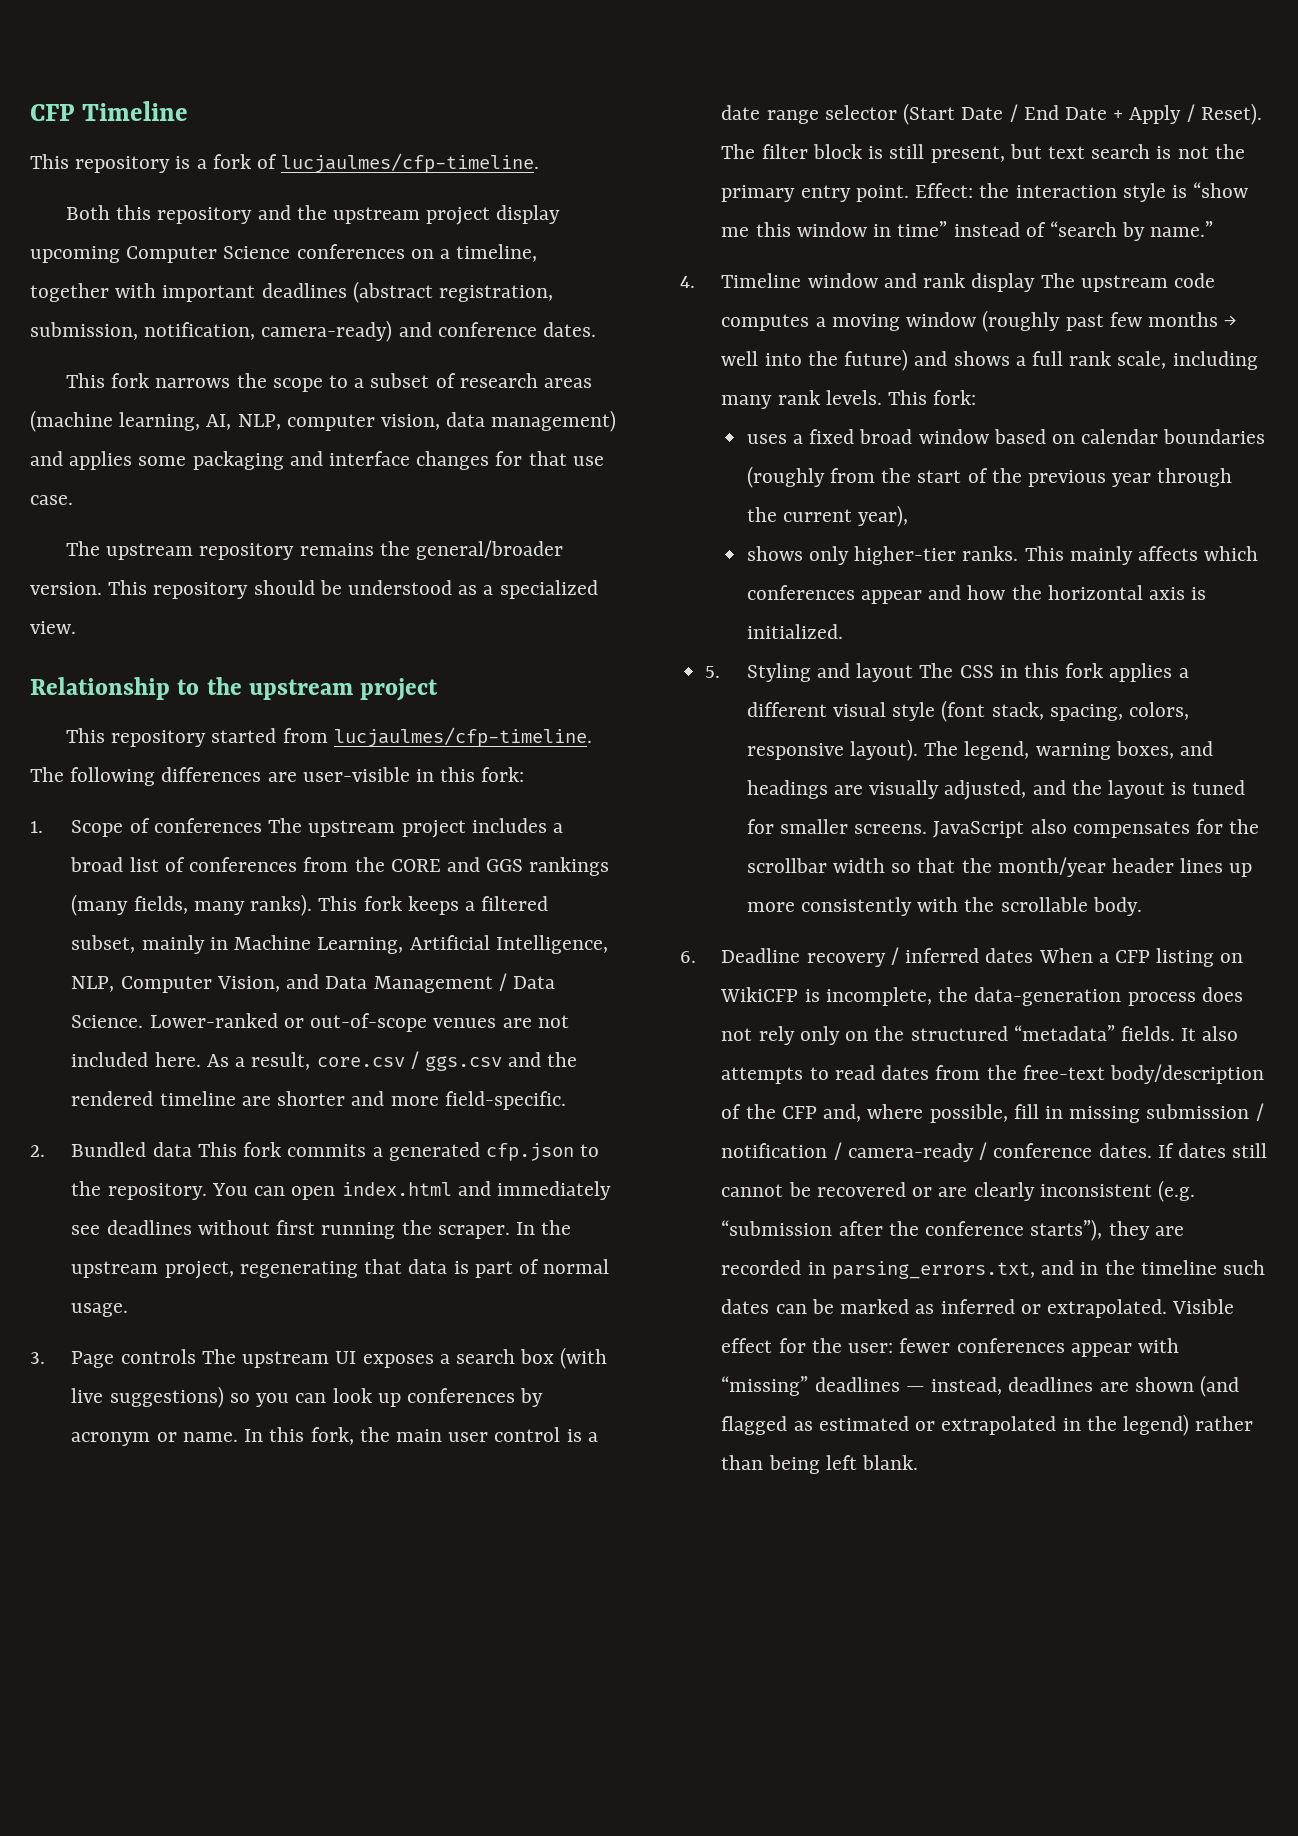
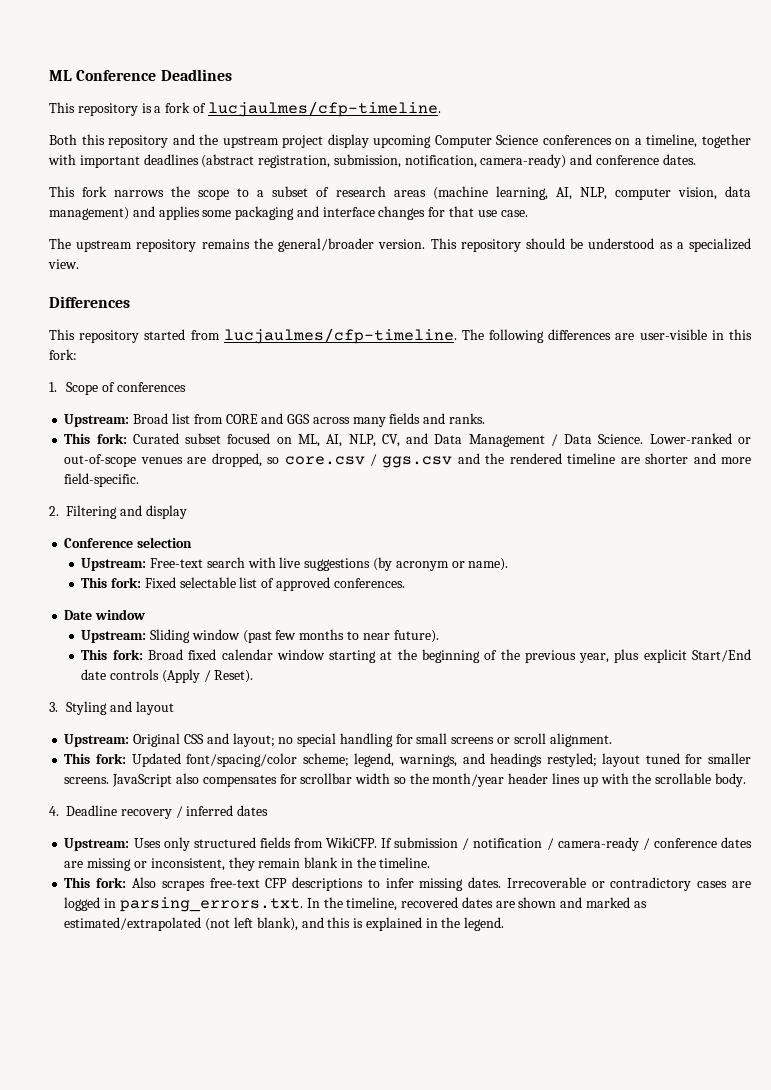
- CFP Timeline
+ ML Conference Deadlines
- Relationship to the upstream project
+ Differences
- 1. Scope of conferences The upstream project includes a broad list of conferences from the CORE and GGS rankings (many fields, many ranks). This fork keeps a filtered subset, mainly in Machine Learning, Artificial Intelligence, NLP, Computer Vision, and Data Management / Data Science.
+ 1. Scope of conferences
+ Upstream: Broad list from CORE and GGS across many fields and ranks.
+ This fork: Curated subset focused on ML, AI, NLP, CV, and Data Management / Data Science.
- Lower-ranked or out-of-scope venues are not included here. As a result, core.csv / ggs.csv and the rendered timeline are shorter and more field-specific.
+ Lower-ranked or out-of-scope venues are dropped, so core.csv / ggs.csv and the rendered timeline are shorter and more field-specific.
- 2. Bundled data This fork commits a generated cfp.json to the repository. You can open index.html and immediately see deadlines without first running the scraper. In the upstream project, regenerating that data is part of normal usage.
- 3. Page controls The upstream UI exposes a search box (with live suggestions) so you can look up conferences by acronym or name. In this fork, the main user control is a date range selector (Start Date / End Date + Apply / Reset). The filter block is still present, but text search is not the primary entry point. Effect: the interaction style is “show me this window in time” instead of “search by name.”
- 4. Timeline window and rank display The upstream code computes a moving window (roughly past few months → well into the future) and shows a full rank scale, including many rank levels. This fork:
- uses a fixed broad window based on calendar boundaries (roughly from the start of the previous year through the current year),
- shows only higher-tier ranks. This mainly affects which conferences appear and how the horizontal axis is initialized.
- 5. Styling and layout The CSS in this fork applies a different visual style (font stack, spacing, colors, responsive layout). The legend, warning boxes, and headings are visually adjusted, and the layout is tuned for smaller screens.
+ 2. Filtering and display
+ Conference selection
+ Upstream: Free-text search with live suggestions (by acronym or name).
+ This fork: Fixed selectable list of approved conferences.
+ Date window
+ Upstream: Sliding window (past few months to near future).
+ This fork: Broad fixed calendar window starting at the beginning of the previous year, plus explicit Start/End date controls (Apply / Reset).
+ 3. Styling and layout
+ Upstream: Original CSS and layout; no special handling for small screens or scroll alignment.
+ This fork: Updated font/spacing/color scheme; legend, warnings, and headings restyled; layout tuned for smaller screens.
- JavaScript also compensates for the scrollbar width so that the month/year header lines up more consistently with the scrollable body.
+ JavaScript also compensates for scrollbar width so the month/year header lines up with the scrollable body.
- 6. Deadline recovery / inferred dates When a CFP listing on WikiCFP is incomplete, the data-generation process does not rely only on the structured “metadata” fields. It also attempts to read dates from the free-text body/description of the CFP and, where possible, fill in missing submission / notification / camera-ready / conference dates. If dates still cannot be recovered or are clearly inconsistent (e.g. “submission after the conference starts”), they are recorded in parsing_errors.txt, and in the timeline such dates can be marked as inferred or extrapolated. Visible effect for the user: fewer conferences appear with “missing” deadlines — instead, deadlines are shown (and flagged as estimated or extrapolated in the legend) rather than being left blank.
+ 4. Deadline recovery / inferred dates
+ Upstream: Uses only structured fields from WikiCFP. If submission / notification / camera-ready / conference dates are missing or inconsistent, they remain blank in the timeline.
+ This fork: Also scrapes free-text CFP descriptions to infer missing dates. Irrecoverable or contradictory cases are logged in parsing_errors.txt. In the timeline, recovered dates are shown and marked as estimated/extrapolated (not left blank), and this is explained in the legend.

